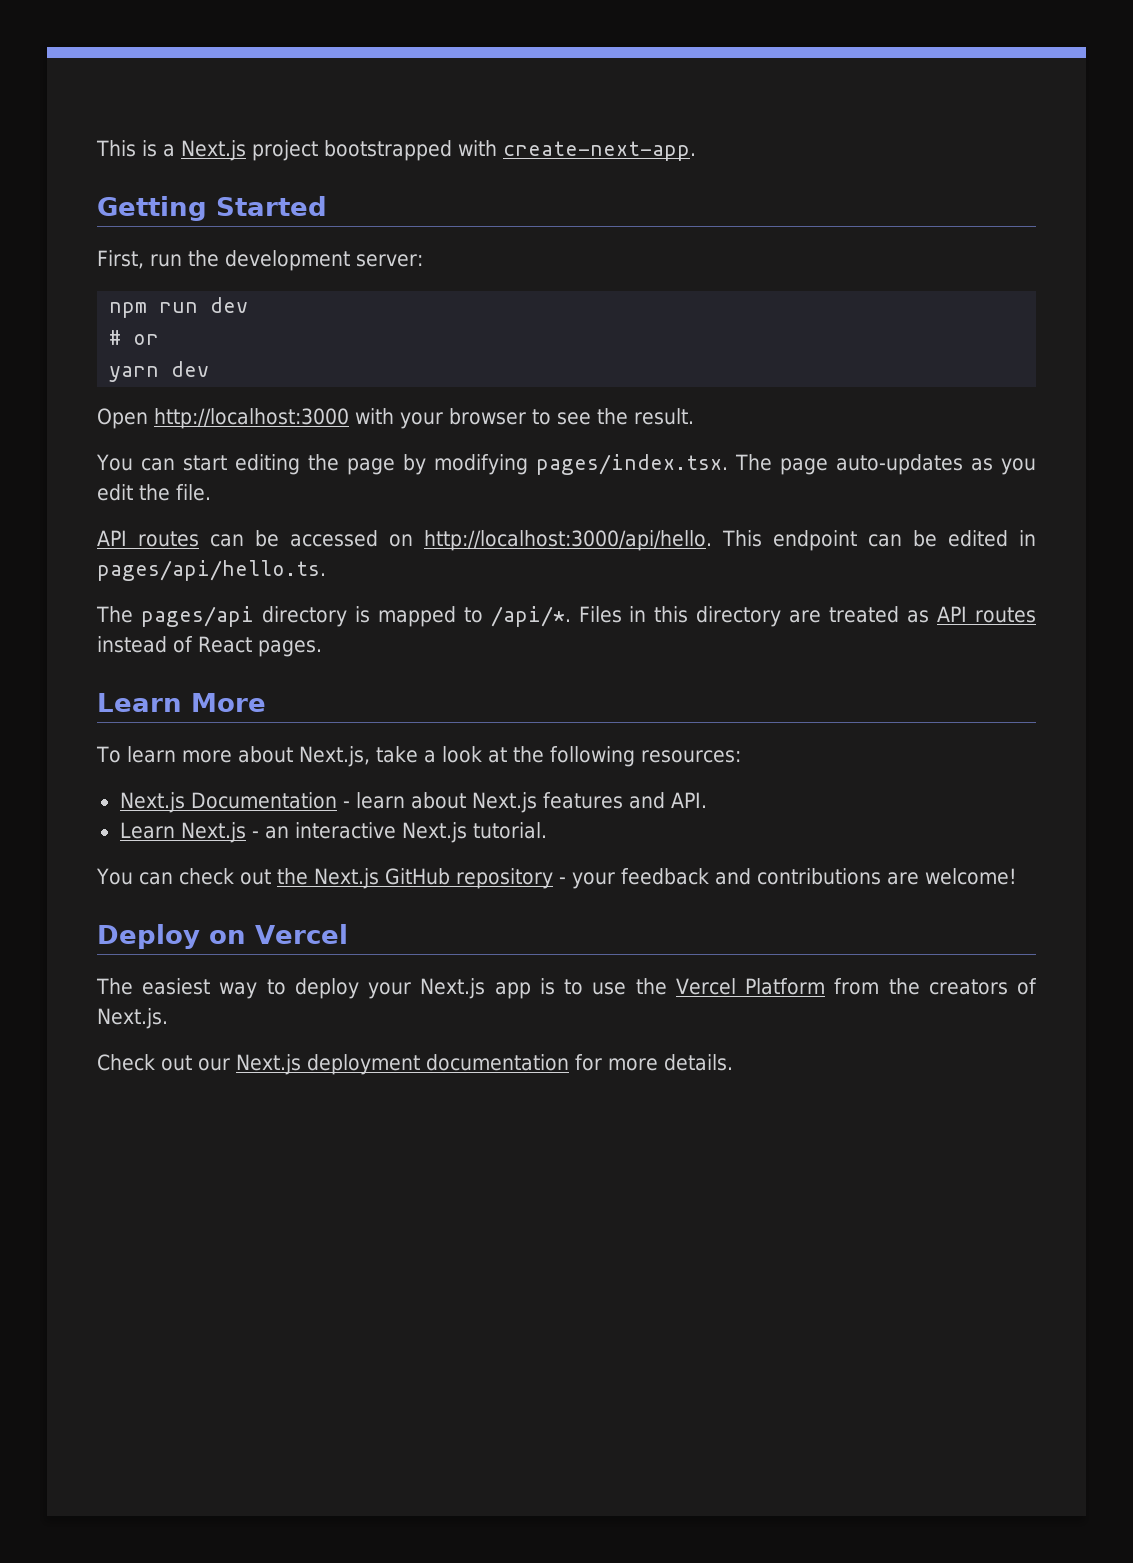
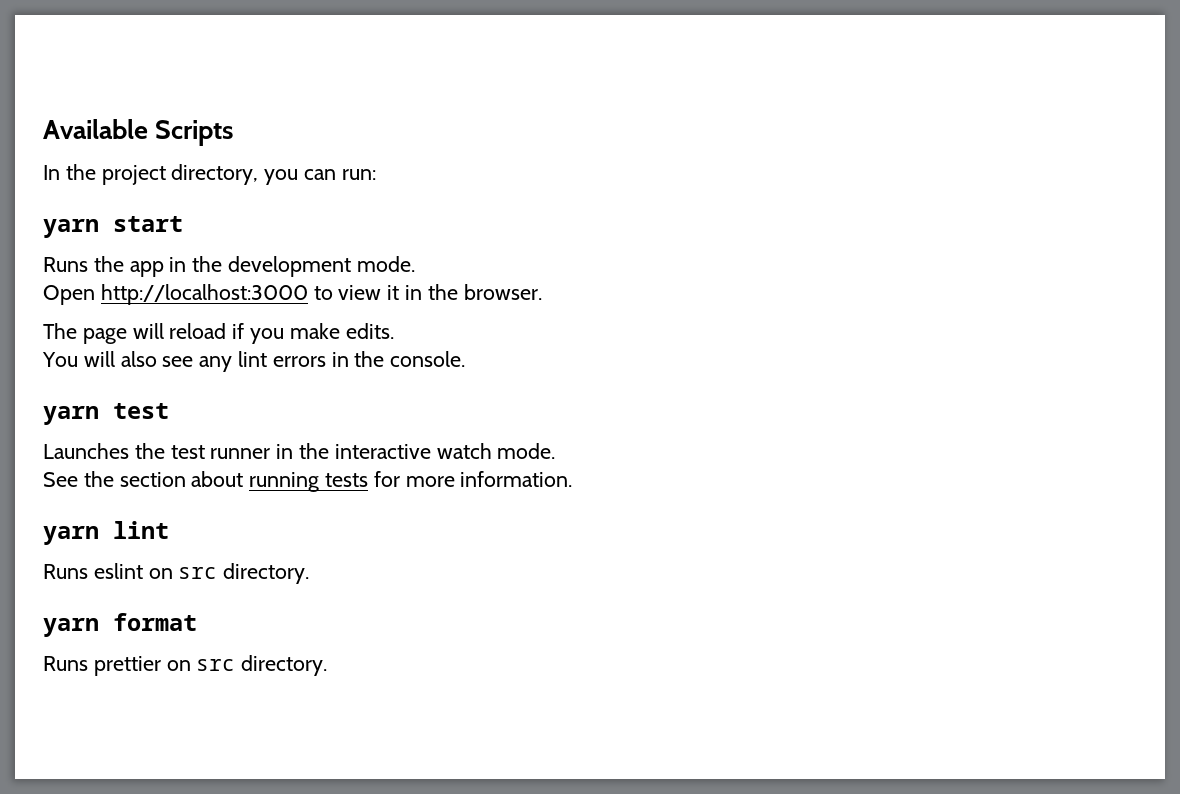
- This is a Next.js project bootstrapped with create-next-app.
- Getting Started
- First, run the development server:
- npm run dev
- # or
- yarn dev
- Open http://localhost:3000 with your browser to see the result.
- You can start editing the page by modifying pages/index.tsx. The page auto-updates as you edit the file.
- API routes can be accessed on http://localhost:3000/api/hello. This endpoint can be edited in pages/api/hello.ts.
- The pages/api directory is mapped to /api/*. Files in this directory are treated as API routes instead of React pages.
- Learn More
- To learn more about Next.js, take a look at the following resources:
- Next.js Documentation - learn about Next.js features and API.
- Learn Next.js - an interactive Next.js tutorial.
- You can check out the Next.js GitHub repository - your feedback and contributions are welcome!
- Deploy on Vercel
- The easiest way to deploy your Next.js app is to use the Vercel Platform from the creators of Next.js.
- Check out our Next.js deployment documentation for more details.
+ Available Scripts
+ In the project directory, you can run:
+ yarn start
+ Runs the app in the development mode.
+ Open http://localhost:3000 to view it in the browser.
+ The page will reload if you make edits.
+ You will also see any lint errors in the console.
+ yarn test
+ Launches the test runner in the interactive watch mode.
+ See the section about running tests for more information.
+ yarn lint
+ Runs eslint on src directory.
+ yarn format
+ Runs prettier on src directory.

